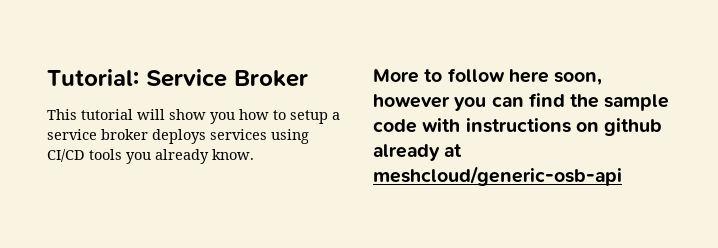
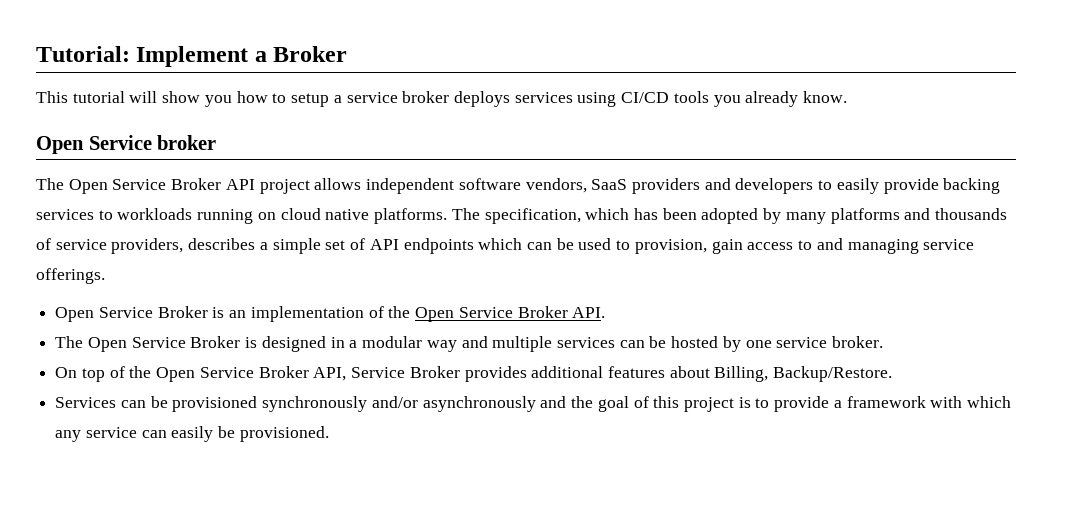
- Tutorial: Service Broker
+ Tutorial: Implement a Broker
- More to follow here soon, however you can find the sample code with instructions on github already at meshcloud/generic-osb-api
+ Open Service broker
+ The Open Service Broker API project allows independent software vendors, SaaS providers and developers to easily provide backing services to workloads running on cloud native platforms. The specification, which has been adopted by many platforms and thousands of service providers, describes a simple set of API endpoints which can be used to provision, gain access to and managing service offerings.
+ Open Service Broker is an implementation of the Open Service Broker API.
+ The Open Service Broker is designed in a modular way and multiple services can be hosted by one service broker.
+ On top of the Open Service Broker API, Service Broker provides additional features about Billing, Backup/Restore.
+ Services can be provisioned synchronously and/or asynchronously and the goal of this project is to provide a framework with which any service can easily be provisioned.

